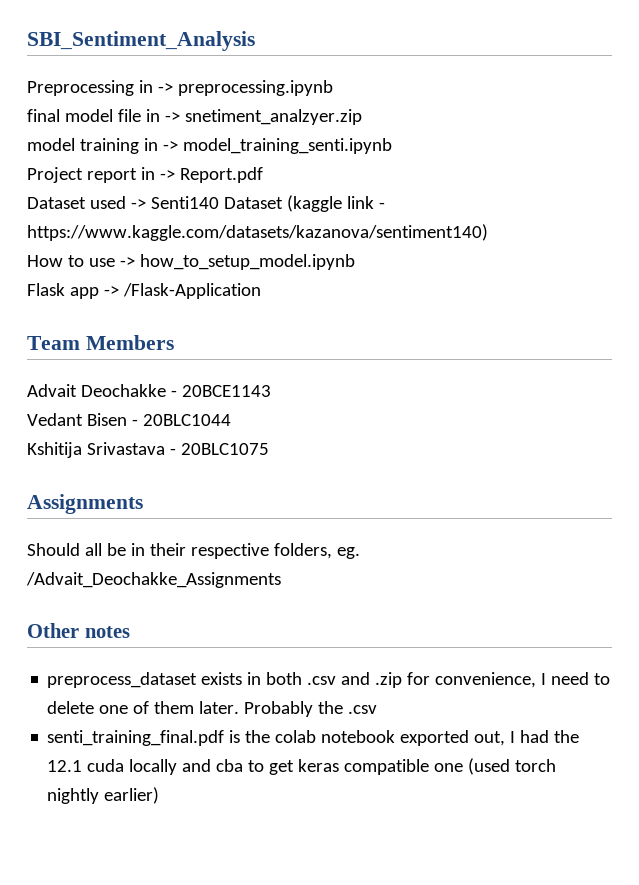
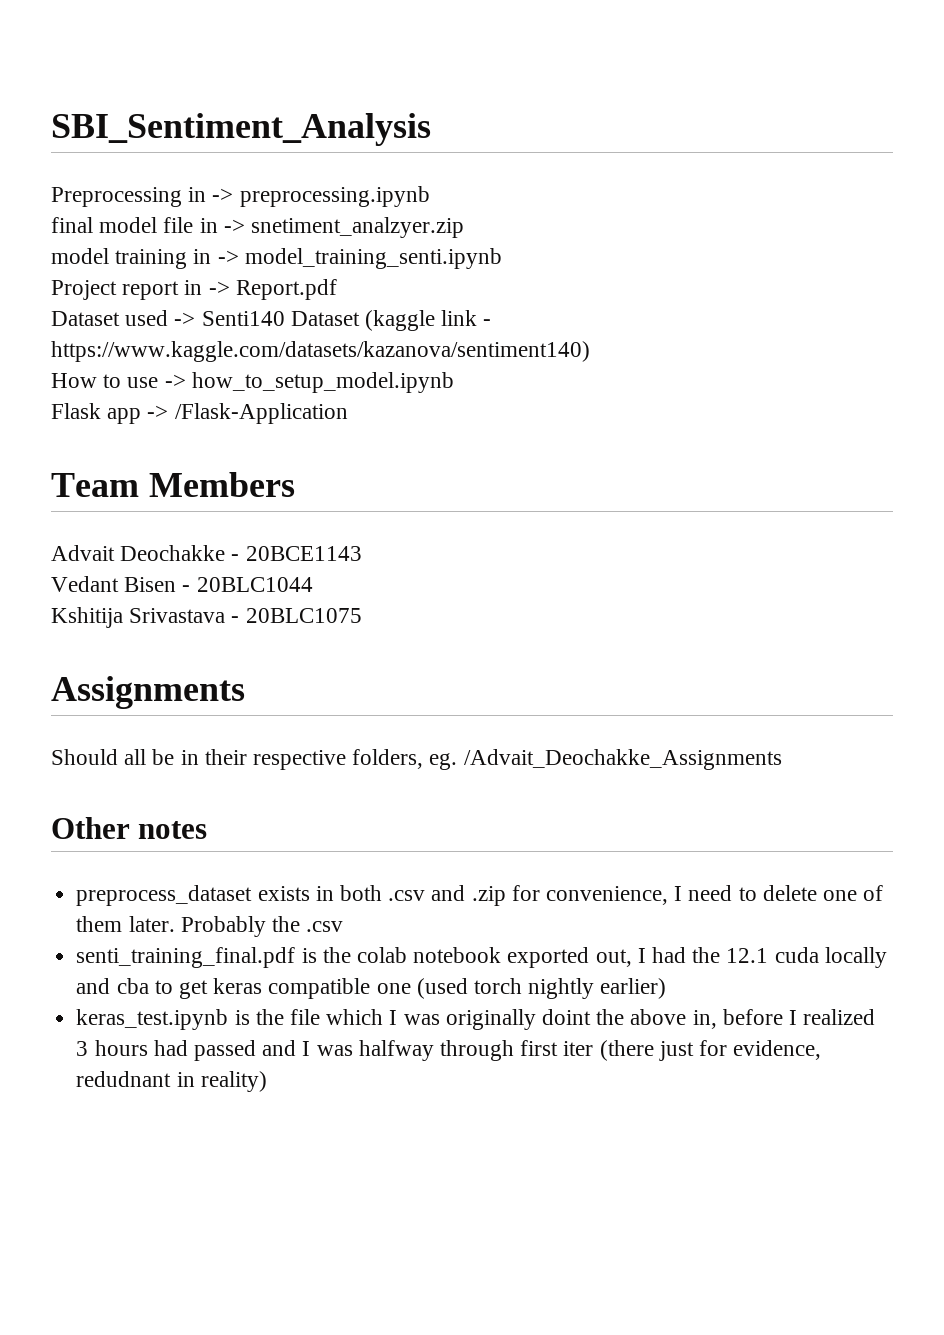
+ keras_test.ipynb is the file which I was originally doint the above in, before I realized 3 hours had passed and I was halfway through first iter (there just for evidence, redudnant in reality)

